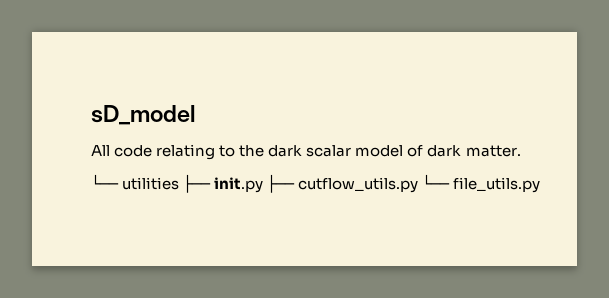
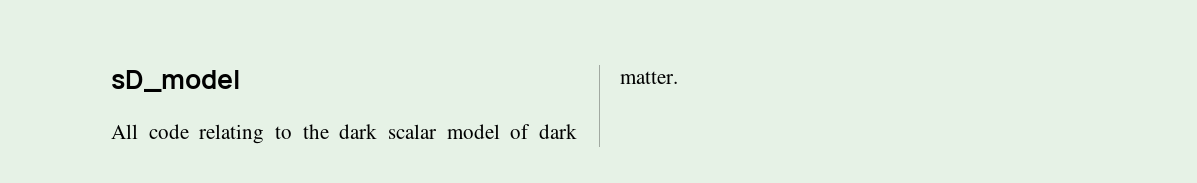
- └── utilities ├── init.py ├── cutflow_utils.py └── file_utils.py

